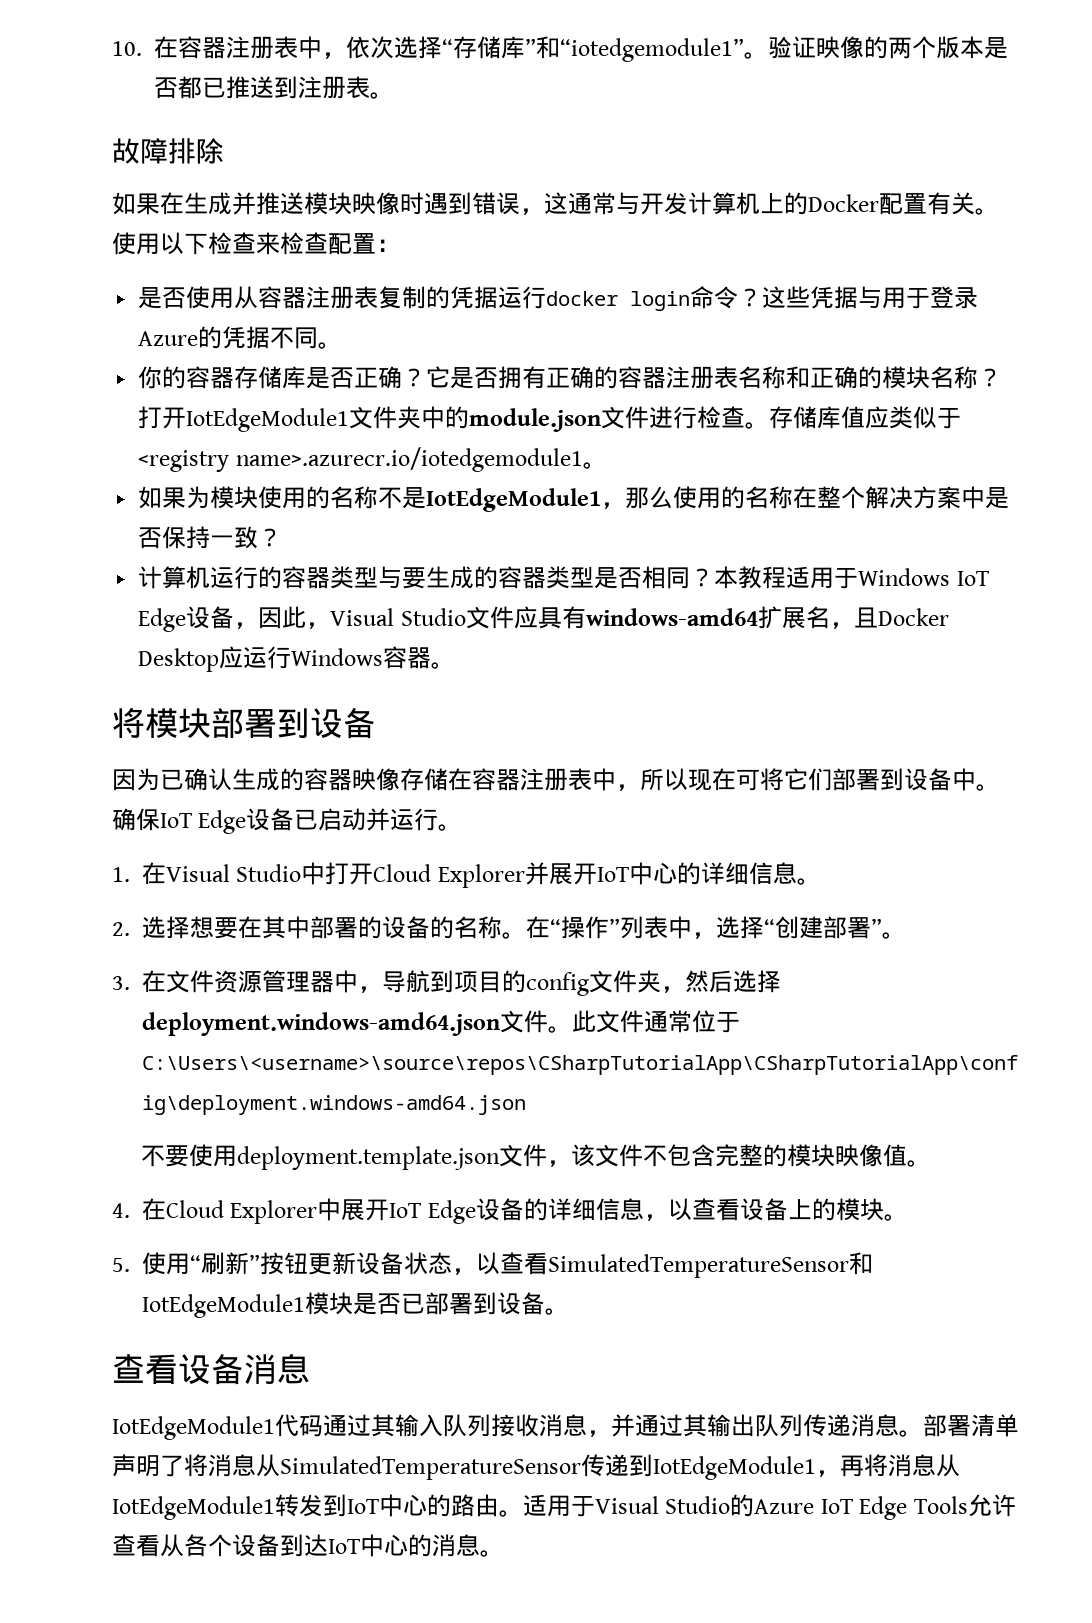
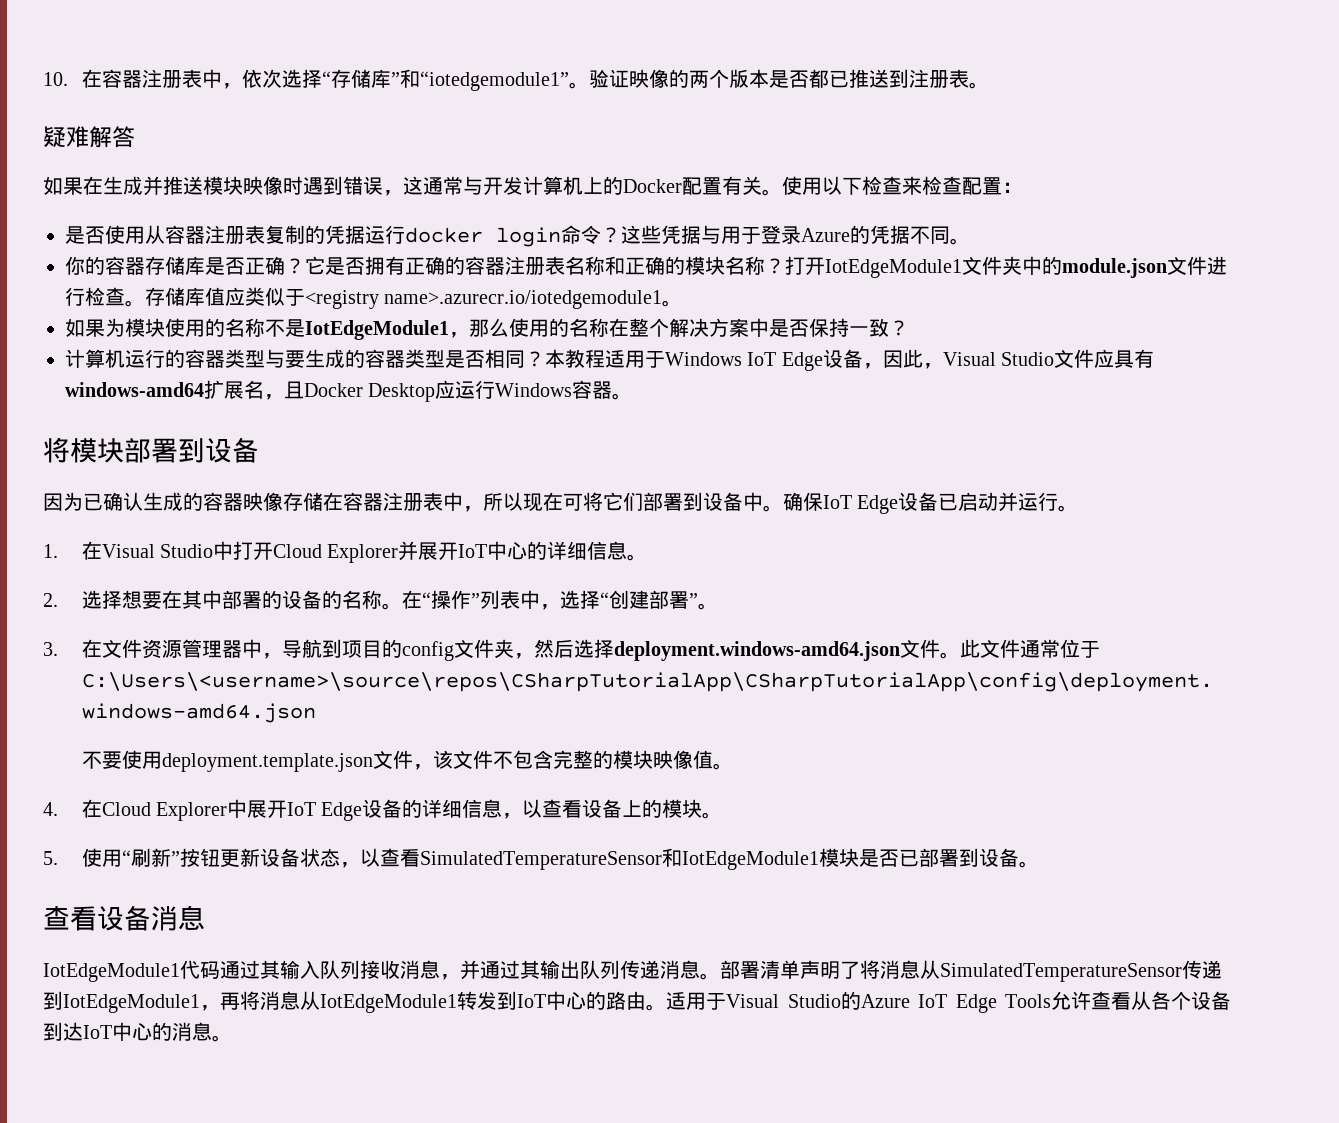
- 故障排除
+ 疑难解答

